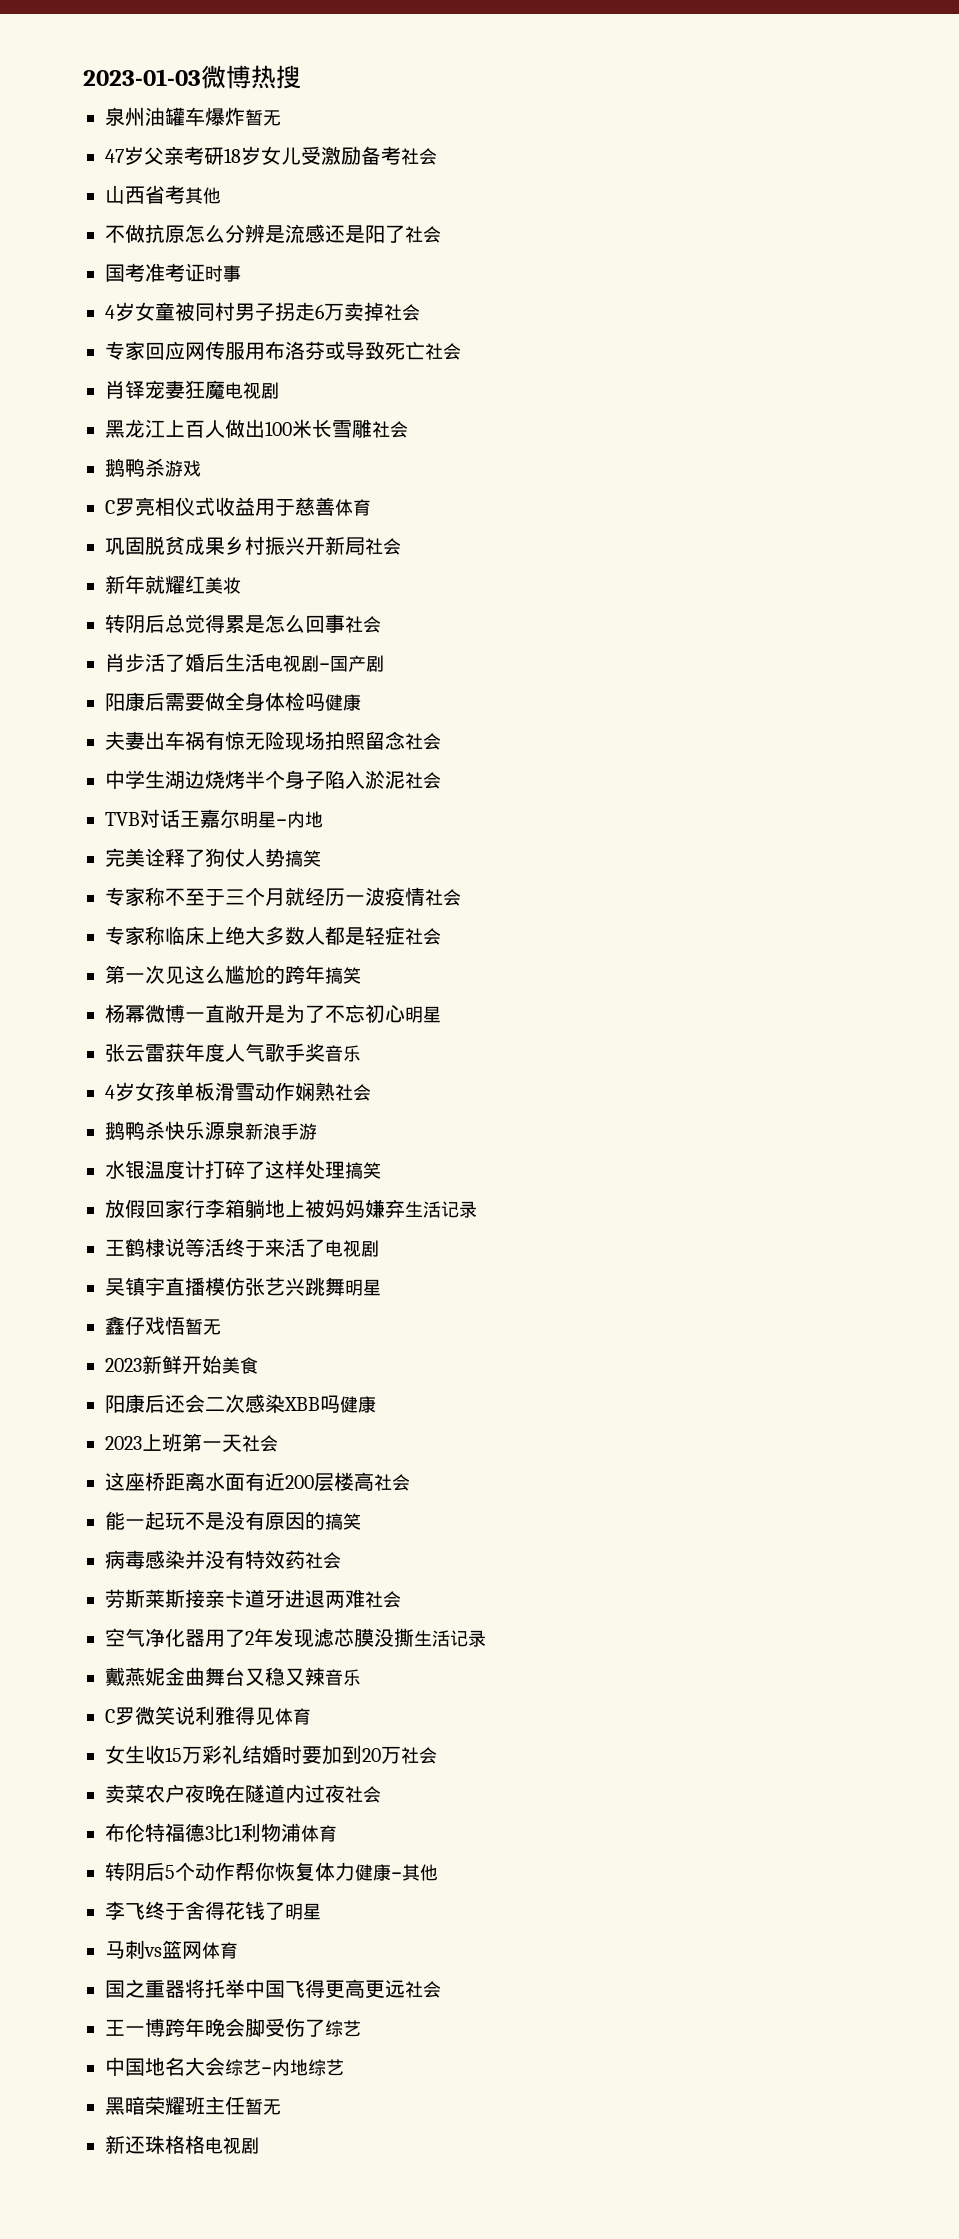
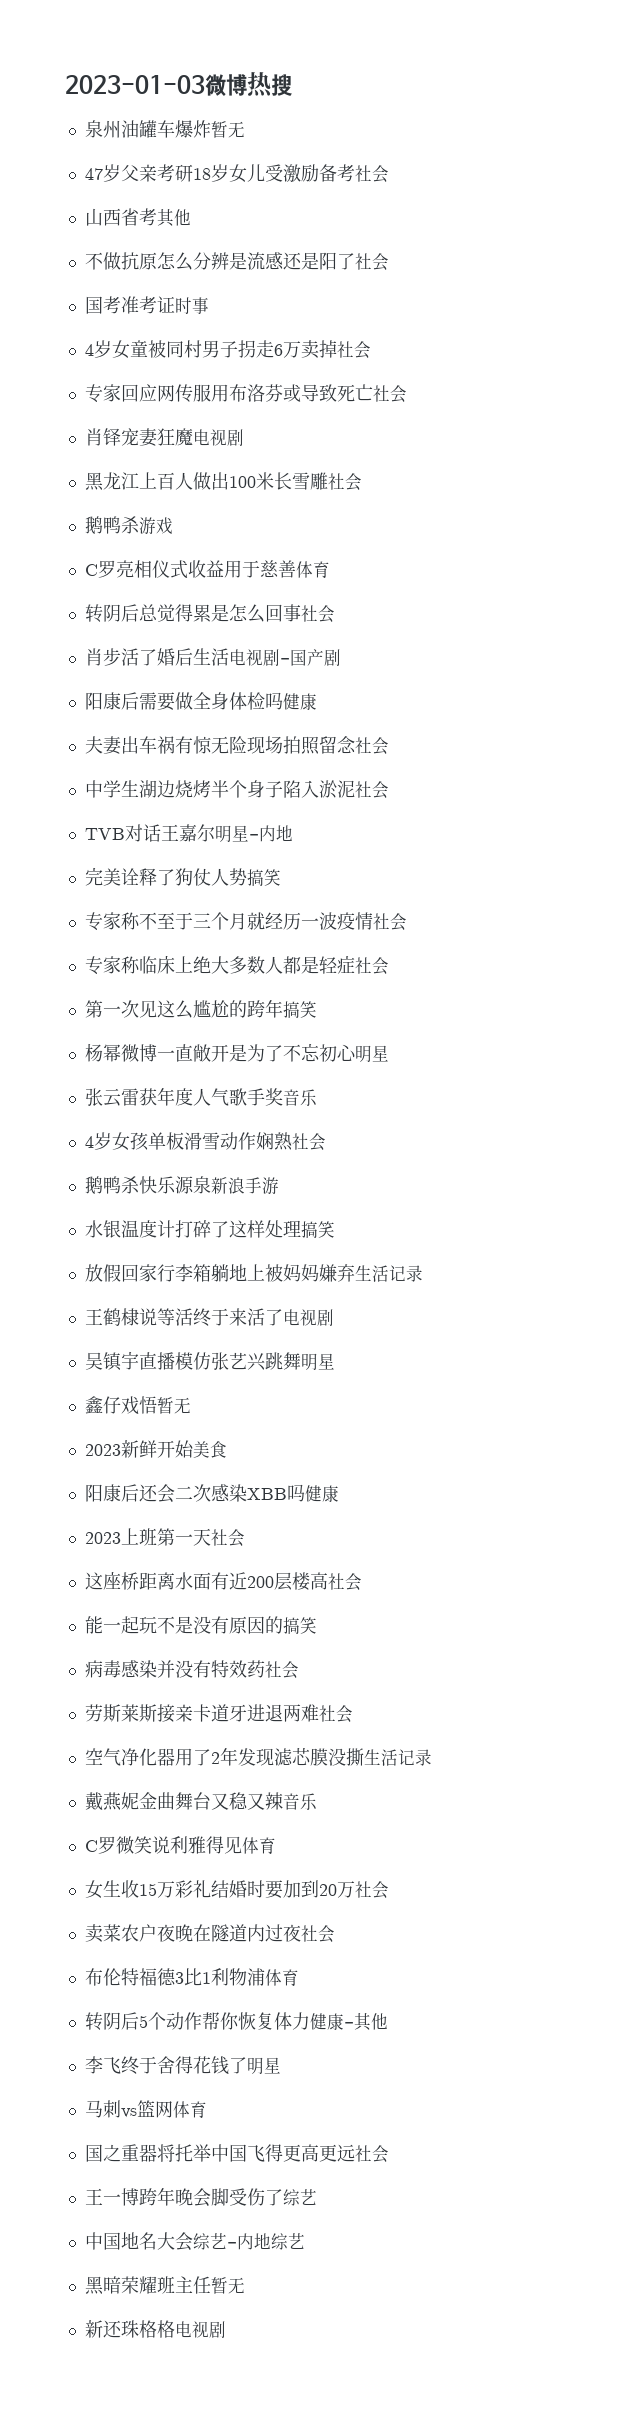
- 巩固脱贫成果乡村振兴开新局社会
- 新年就耀红美妆

